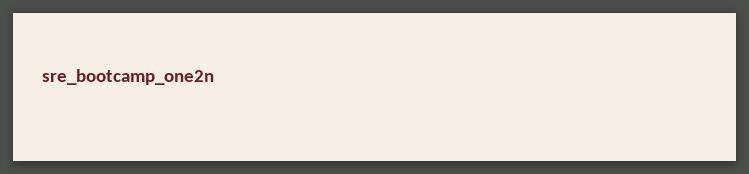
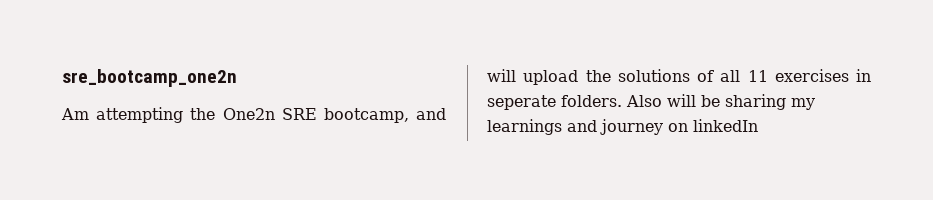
+ Am attempting the One2n SRE bootcamp, and will upload the solutions of all 11 exercises in seperate folders. Also will be sharing my learnings and journey on linkedIn

